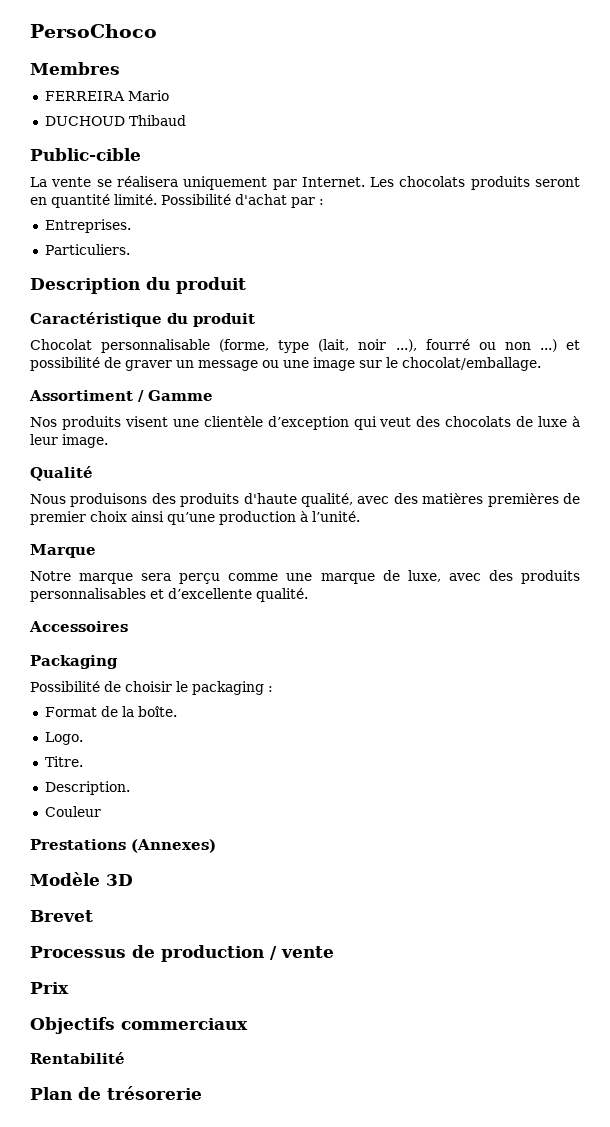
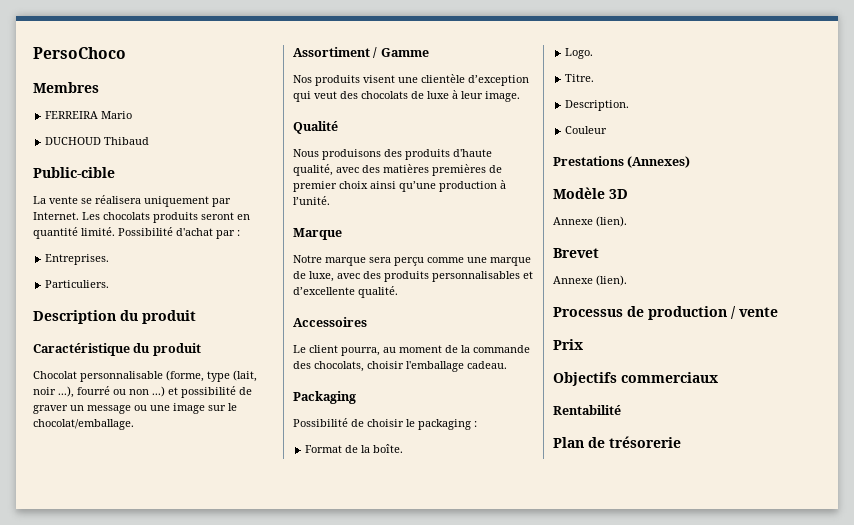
+ Le client pourra, au moment de la commande des chocolats, choisir l'emballage cadeau.
  Modèle 3D
+ Annexe (lien).
  Brevet
+ Annexe (lien).

